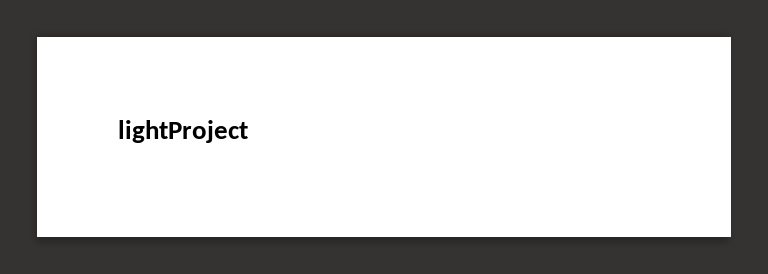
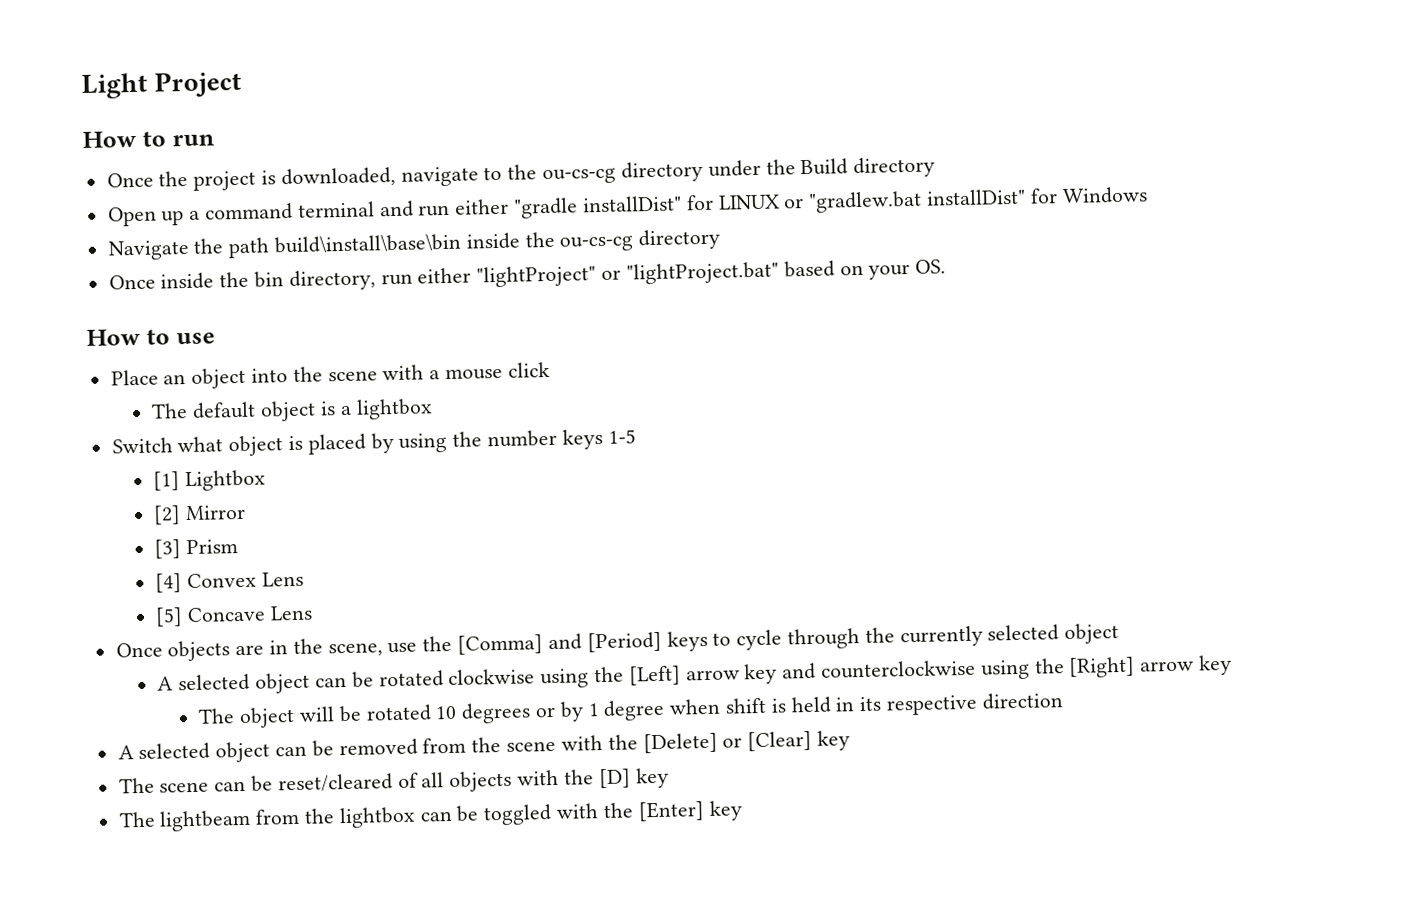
- lightProject
+ Light Project
+ How to run
+ Once the project is downloaded, navigate to the ou-cs-cg directory under the Build directory
+ Open up a command terminal and run either "gradle installDist" for LINUX or "gradlew.bat installDist" for Windows
+ Navigate the path build\install\base\bin inside the ou-cs-cg directory
+ Once inside the bin directory, run either "lightProject" or "lightProject.bat" based on your OS.
+ How to use
+ Place an object into the scene with a mouse click
+ The default object is a lightbox
+ Switch what object is placed by using the number keys 1-5
+ [1] Lightbox
+ [2] Mirror
+ [3] Prism
+ [4] Convex Lens
+ [5] Concave Lens
+ Once objects are in the scene, use the [Comma] and [Period] keys to cycle through the currently selected object
+ A selected object can be rotated clockwise using the [Left] arrow key and counterclockwise using the [Right] arrow key
+ The object will be rotated 10 degrees or by 1 degree when shift is held in its respective direction
+ A selected object can be removed from the scene with the [Delete] or [Clear] key
+ The scene can be reset/cleared of all objects with the [D] key
+ The lightbeam from the lightbox can be toggled with the [Enter] key

